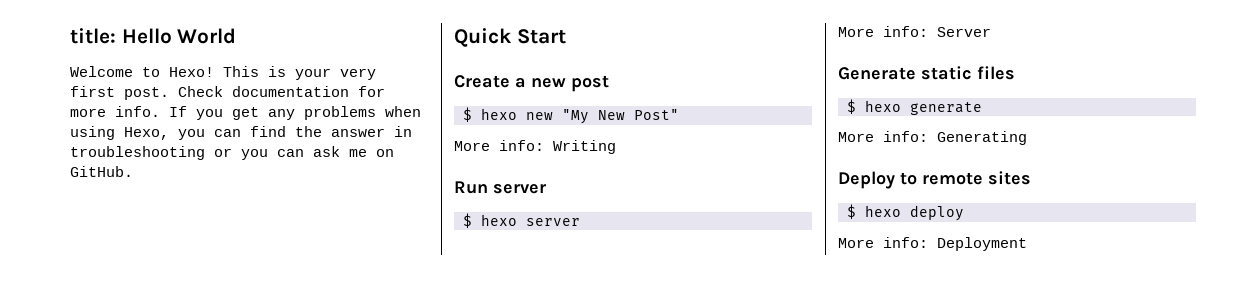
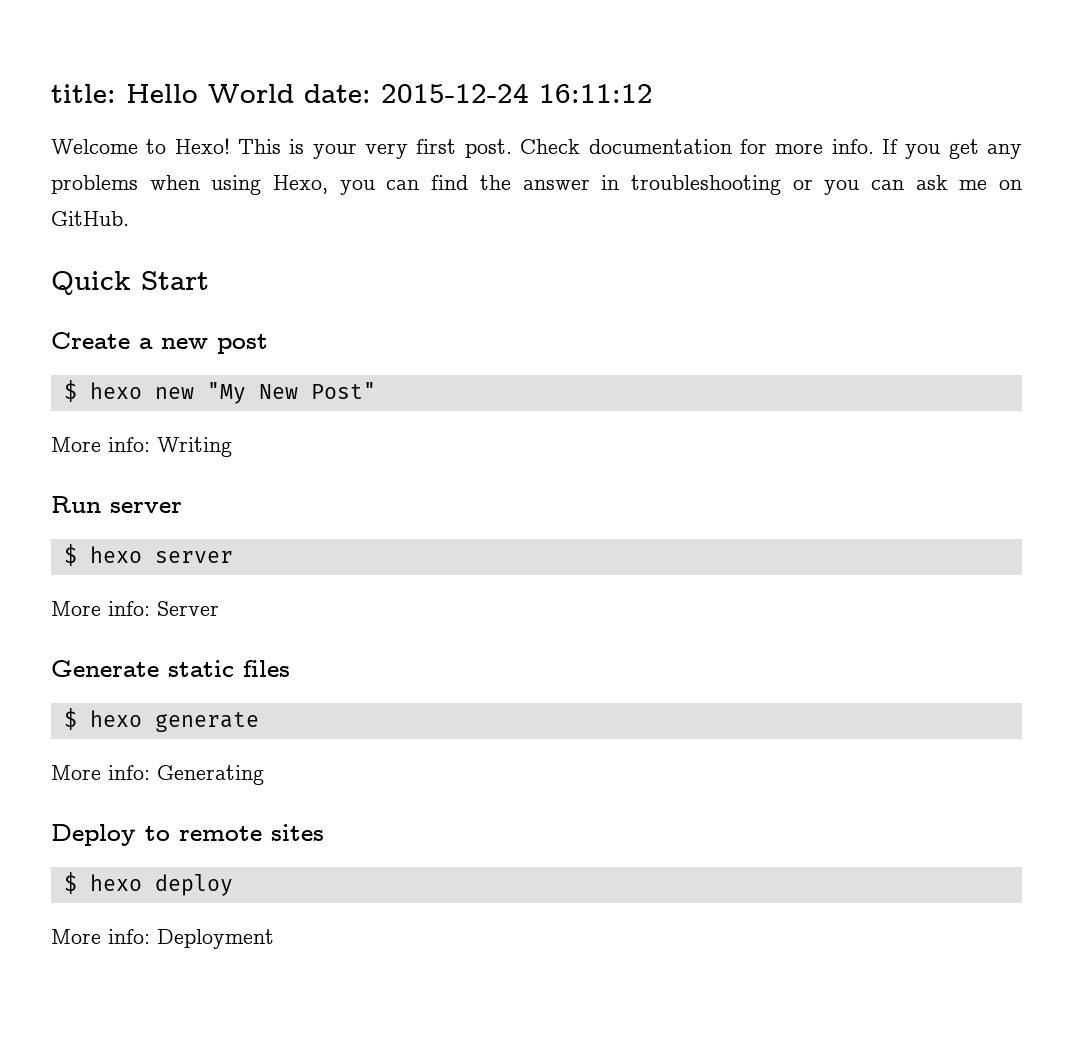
- title: Hello World
+ title: Hello World date: 2015-12-24 16:11:12

